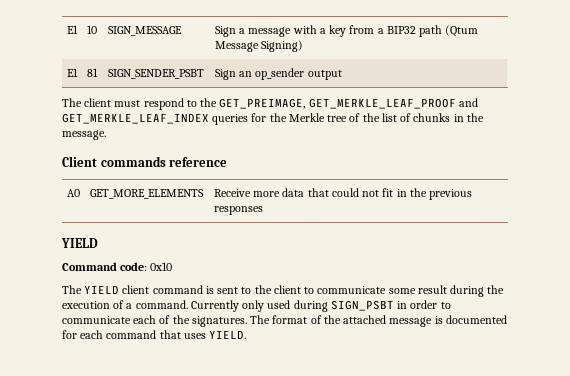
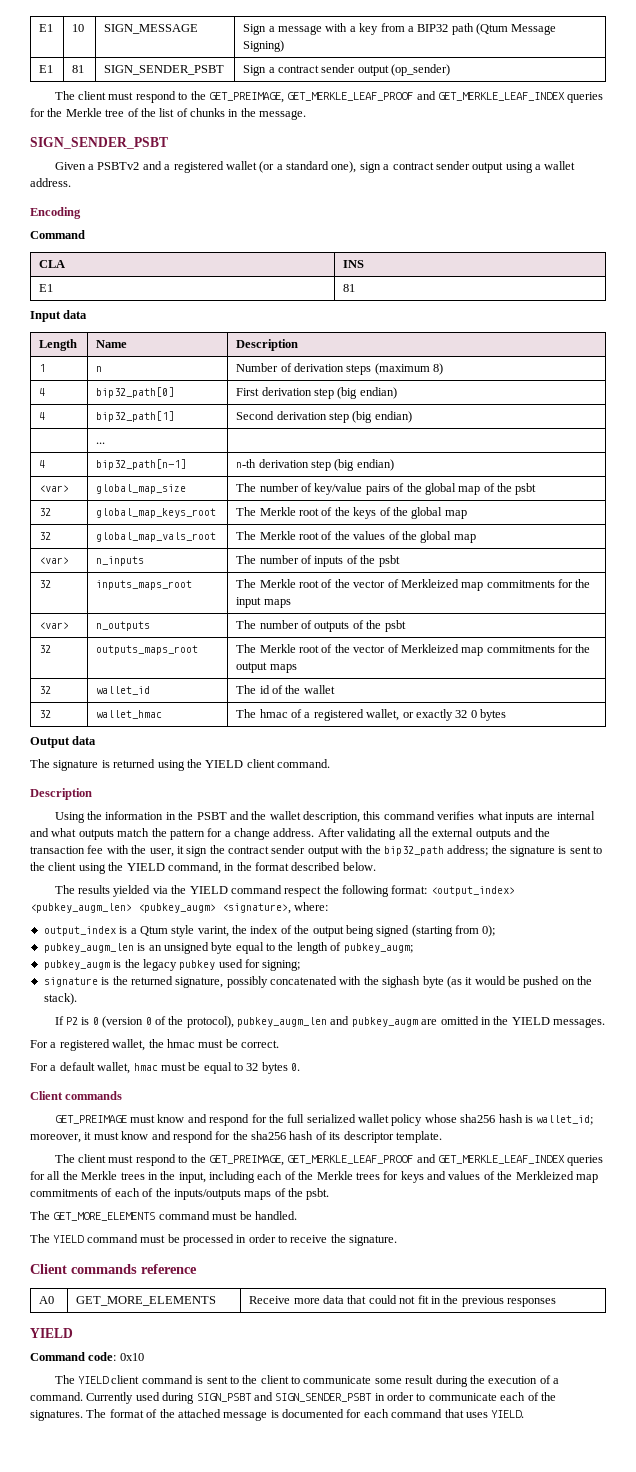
- E1 | 81 | SIGN_SENDER_PSBT | Sign an op_sender output
+ E1 | 81 | SIGN_SENDER_PSBT | Sign a contract sender output (op_sender)
  The client must respond to the GET_PREIMAGE, GET_MERKLE_LEAF_PROOF and GET_MERKLE_LEAF_INDEX queries for the Merkle tree of the list of chunks in the message.
+ SIGN_SENDER_PSBT
+ Given a PSBTv2 and a registered wallet (or a standard one), sign a contract sender output using a wallet address.
+ Encoding
+ Command
+ CLA | INS
+ E1 | 81
+ Input data
+ Length | Name | Description
+ 1 | n | Number of derivation steps (maximum 8)
+ 4 | bip32_path[0] | First derivation step (big endian)
+ 4 | bip32_path[1] | Second derivation step (big endian)
+ | ... |
+ 4 | bip32_path[n-1] | n-th derivation step (big endian)
+ <var> | global_map_size | The number of key/value pairs of the global map of the psbt
+ 32 | global_map_keys_root | The Merkle root of the keys of the global map
+ 32 | global_map_vals_root | The Merkle root of the values of the global map
+ <var> | n_inputs | The number of inputs of the psbt
+ 32 | inputs_maps_root | The Merkle root of the vector of Merkleized map commitments for the input maps
+ <var> | n_outputs | The number of outputs of the psbt
+ 32 | outputs_maps_root | The Merkle root of the vector of Merkleized map commitments for the output maps
+ 32 | wallet_id | The id of the wallet
+ 32 | wallet_hmac | The hmac of a registered wallet, or exactly 32 0 bytes
+ Output data
+ The signature is returned using the YIELD client command.
+ Description
+ Using the information in the PSBT and the wallet description, this command verifies what inputs are internal and what outputs match the pattern for a change address. After validating all the external outputs and the transaction fee with the user, it sign the contract sender output with the bip32_path address; the signature is sent to the client using the YIELD command, in the format described below.
+ The results yielded via the YIELD command respect the following format: <output_index> <pubkey_augm_len> <pubkey_augm> <signature>, where:
+ output_index is a Qtum style varint, the index of the output being signed (starting from 0);
+ pubkey_augm_len is an unsigned byte equal to the length of pubkey_augm;
+ pubkey_augm is the legacy pubkey used for signing;
+ signature is the returned signature, possibly concatenated with the sighash byte (as it would be pushed on the stack).
+ If P2 is 0 (version 0 of the protocol), pubkey_augm_len and pubkey_augm are omitted in the YIELD messages.
+ For a registered wallet, the hmac must be correct.
+ For a default wallet, hmac must be equal to 32 bytes 0.
+ Client commands
+ GET_PREIMAGE must know and respond for the full serialized wallet policy whose sha256 hash is wallet_id; moreover, it must know and respond for the sha256 hash of its descriptor template.
+ The client must respond to the GET_PREIMAGE, GET_MERKLE_LEAF_PROOF and GET_MERKLE_LEAF_INDEX queries for all the Merkle trees in the input, including each of the Merkle trees for keys and values of the Merkleized map commitments of each of the inputs/outputs maps of the psbt.
+ The GET_MORE_ELEMENTS command must be handled.
+ The YIELD command must be processed in order to receive the signature.
- Currently only used during SIGN_PSBT in order to communicate each of the signatures.
+ Currently used during SIGN_PSBT and SIGN_SENDER_PSBT in order to communicate each of the signatures.

